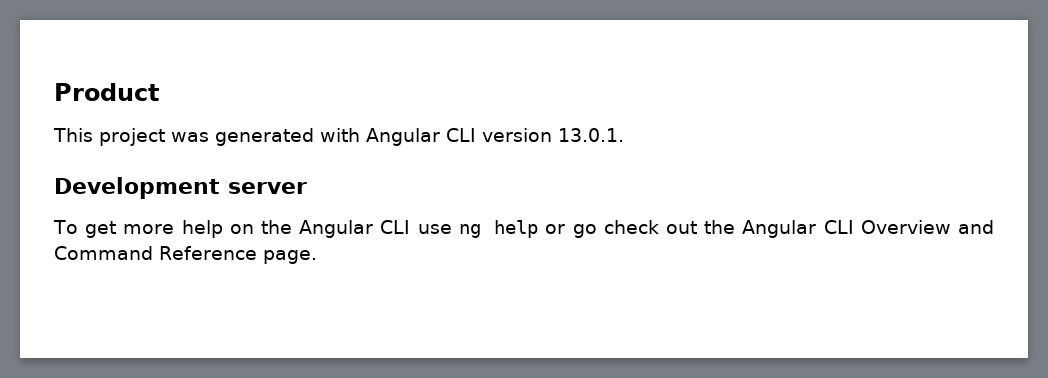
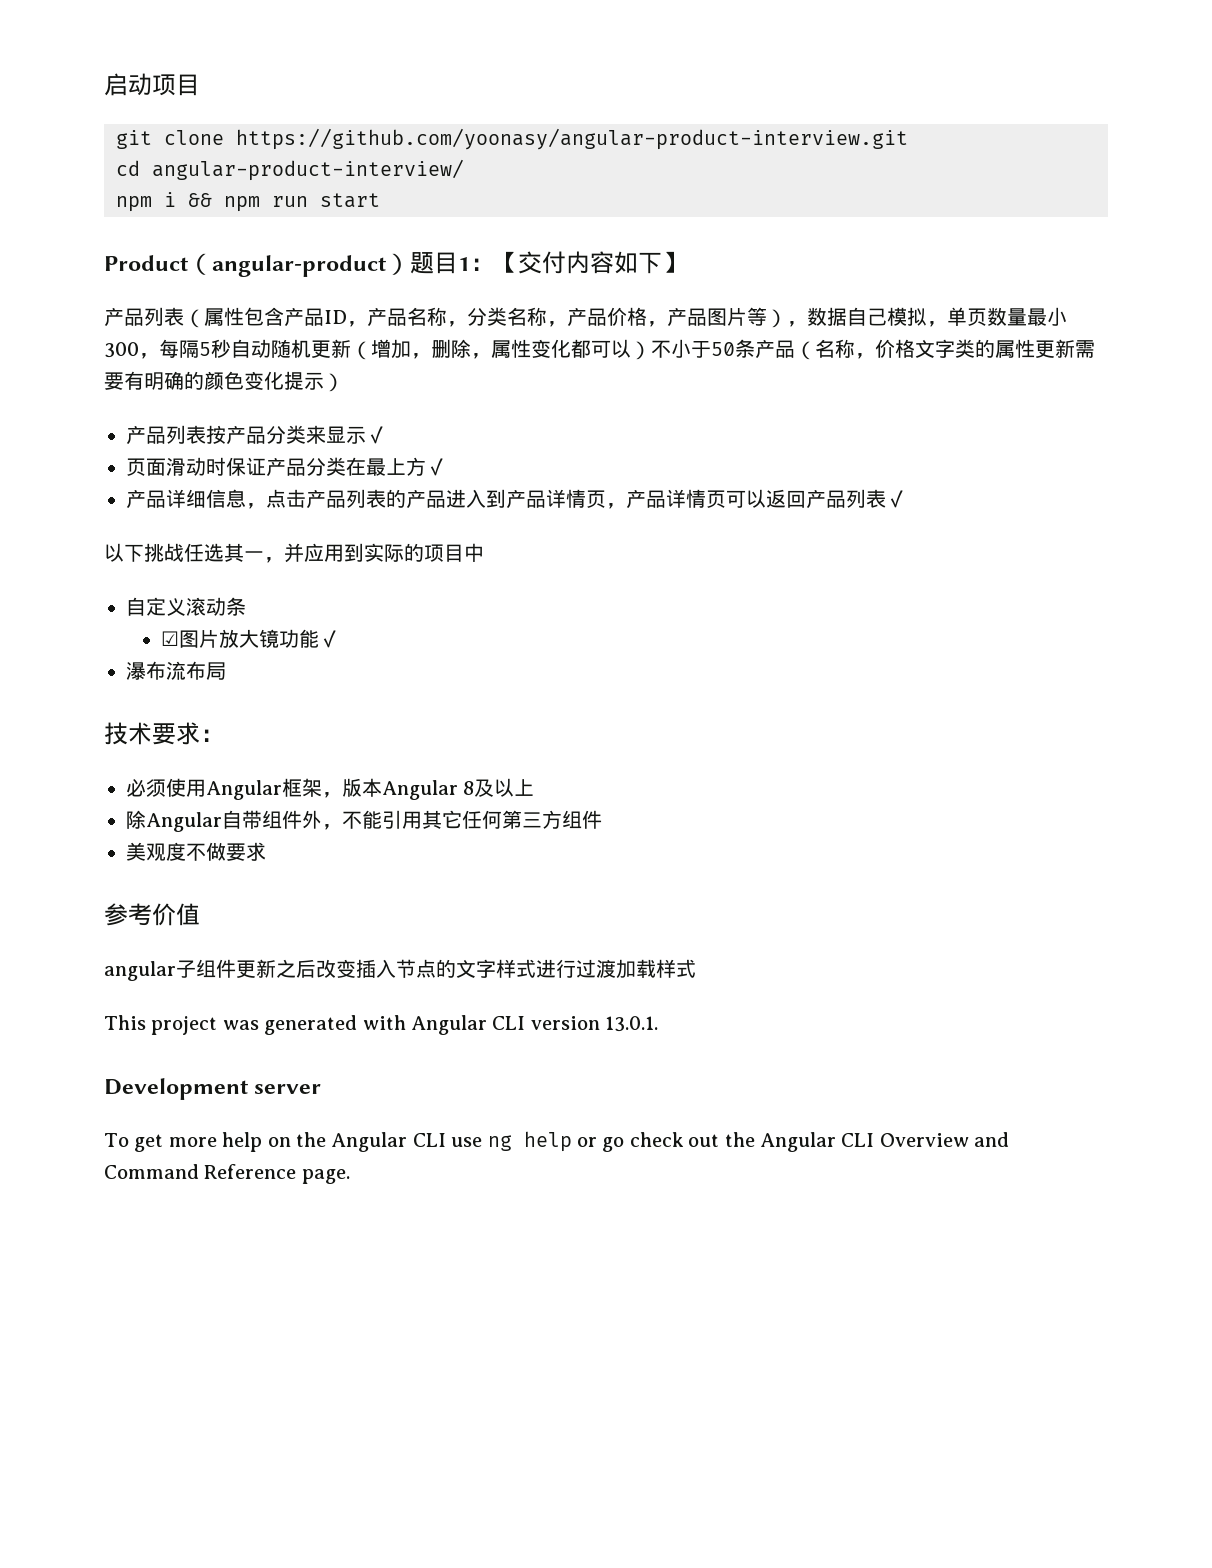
- Product
+ 启动项目
+ git clone https://github.com/yoonasy/angular-product-interview.git
+ cd angular-product-interview/
+ npm i && npm run start
+ Product（angular-product）题目1：【交付内容如下】
+ 产品列表（属性包含产品ID，产品名称，分类名称，产品价格，产品图片等），数据自己模拟，单页数量最小300，每隔5秒自动随机更新（增加，删除，属性变化都可以）不小于50条产品（名称，价格文字类的属性更新需要有明确的颜色变化提示）
+ 产品列表按产品分类来显示✓
+ 页面滑动时保证产品分类在最上方✓
+ 产品详细信息，点击产品列表的产品进入到产品详情页，产品详情页可以返回产品列表✓
+ 以下挑战任选其一，并应用到实际的项目中
+ 自定义滚动条
+ ☑图片放大镜功能✓
+ 瀑布流布局
+ 技术要求：
+ 必须使用Angular框架，版本Angular 8及以上
+ 除Angular自带组件外，不能引用其它任何第三方组件
+ 美观度不做要求
+ 参考价值
+ angular子组件更新之后改变插入节点的文字样式进行过渡加载样式

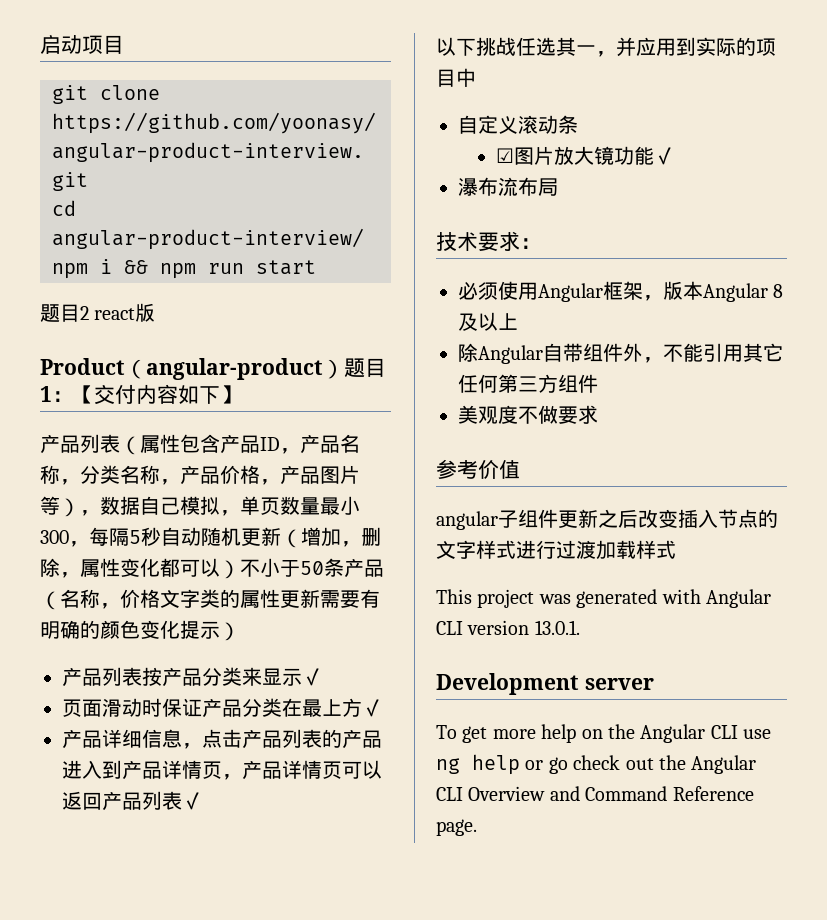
+ 题目2 react版

